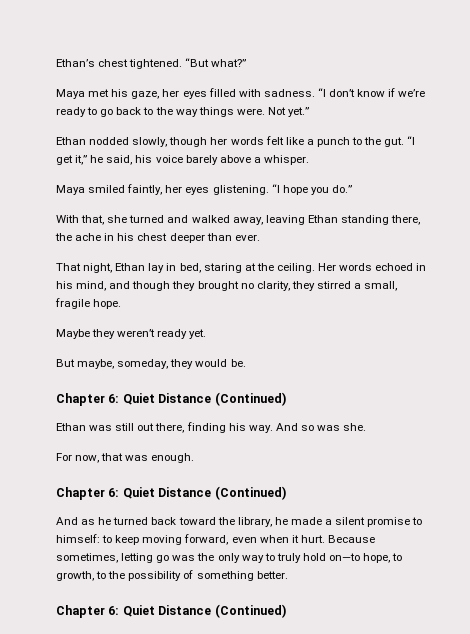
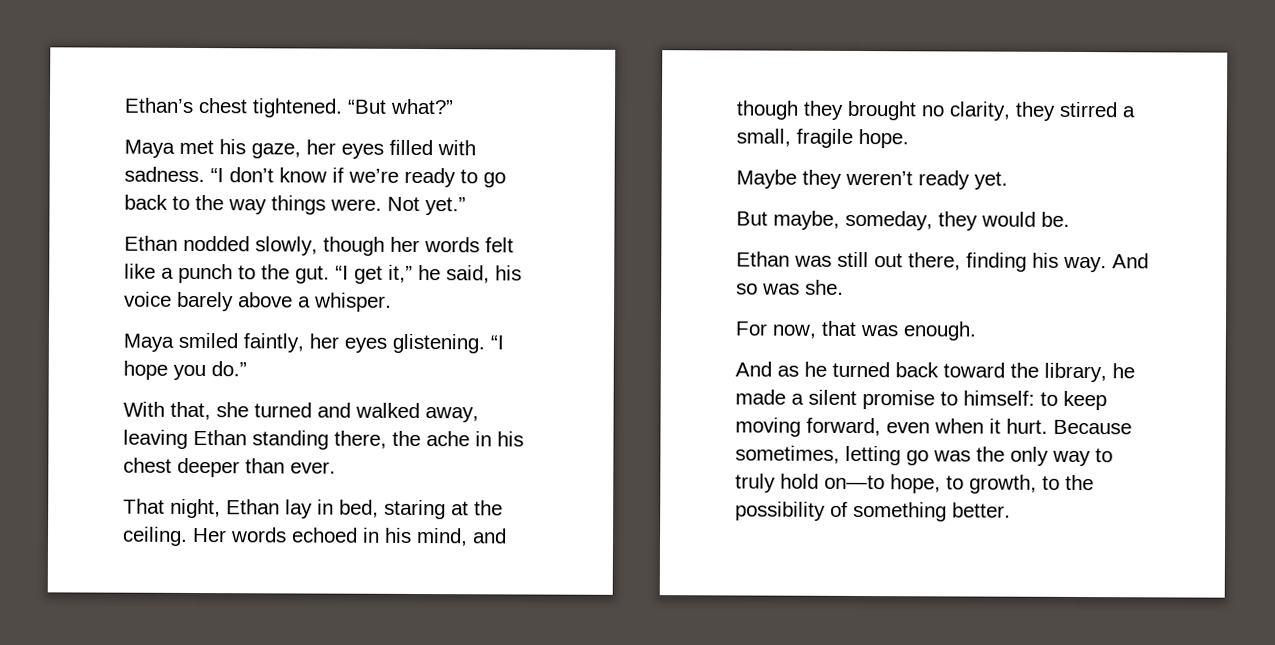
  But maybe, someday, they would be.
- Chapter 6: Quiet Distance (Continued)
  For now, that was enough.
- Chapter 6: Quiet Distance (Continued)
  Because sometimes, letting go was the only way to truly hold on—to hope, to growth, to the possibility of something better.
- Chapter 6: Quiet Distance (Continued)

